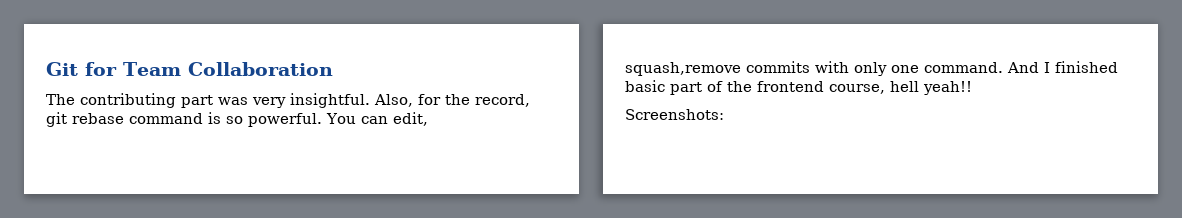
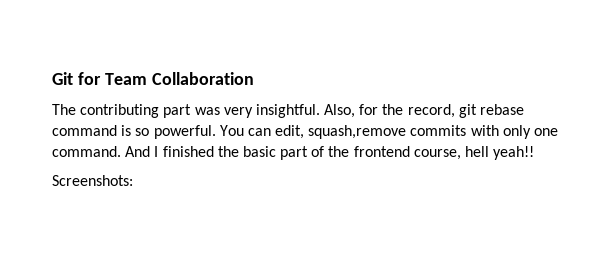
- And I finished basic part of the frontend course, hell yeah!!
+ And I finished the basic part of the frontend course, hell yeah!!

